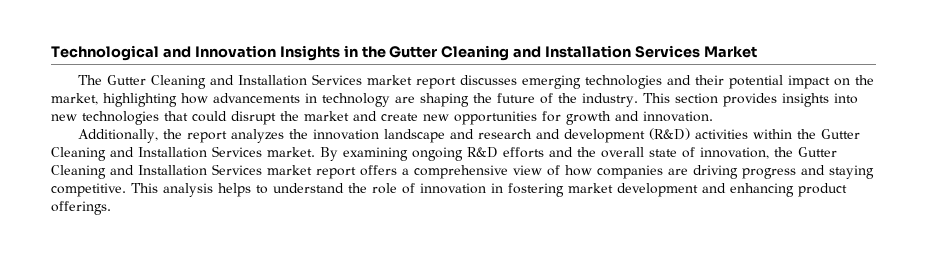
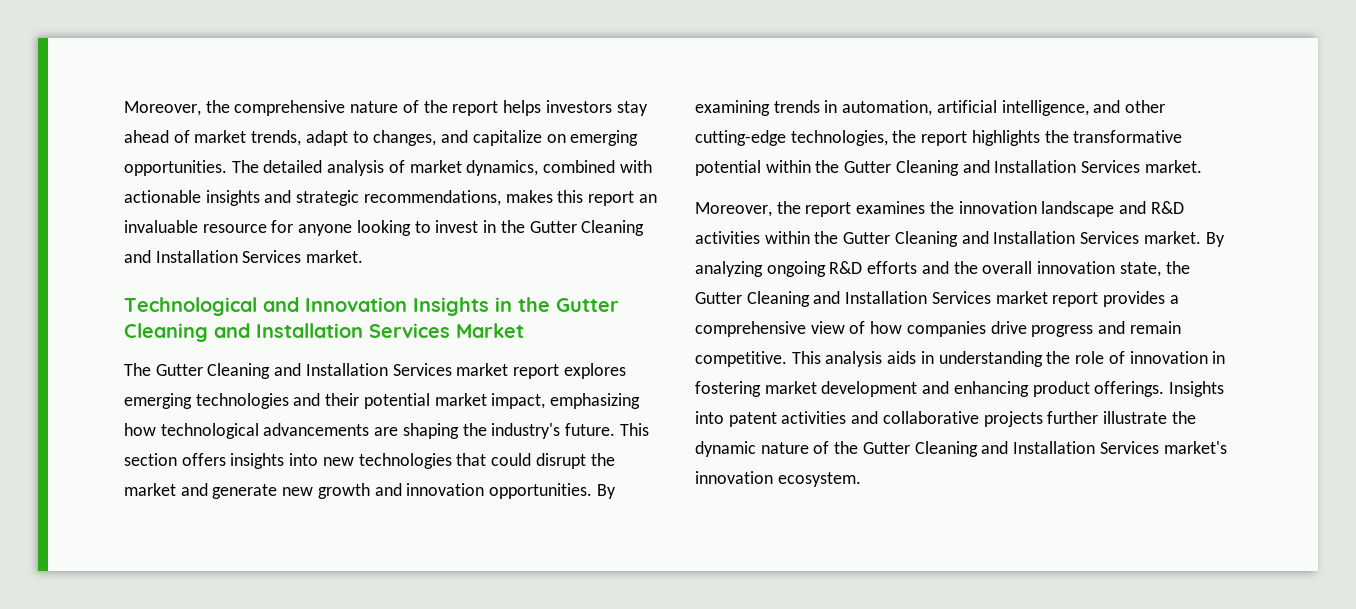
+ Moreover, the comprehensive nature of the report helps investors stay ahead of market trends, adapt to changes, and capitalize on emerging opportunities. The detailed analysis of market dynamics, combined with actionable insights and strategic recommendations, makes this report an invaluable resource for anyone looking to invest in the Gutter Cleaning and Installation Services market.
- The Gutter Cleaning and Installation Services market report discusses emerging technologies and their potential impact on the market, highlighting how advancements in technology are shaping the future of the industry.
+ The Gutter Cleaning and Installation Services market report explores emerging technologies and their potential market impact, emphasizing how technological advancements are shaping the industry's future.
- This section provides insights into new technologies that could disrupt the market and create new opportunities for growth and innovation.
- Additionally, the report analyzes the innovation landscape and research and development (R&D) activities within the Gutter Cleaning and Installation Services market.
+ This section offers insights into new technologies that could disrupt the market and generate new growth and innovation opportunities. By examining trends in automation, artificial intelligence, and other cutting-edge technologies, the report highlights the transformative potential within the Gutter Cleaning and Installation Services market.
+ Moreover, the report examines the innovation landscape and R&D activities within the Gutter Cleaning and Installation Services market.
- By examining ongoing R&D efforts and the overall state of innovation, the Gutter Cleaning and Installation Services market report offers a comprehensive view of how companies are driving progress and staying competitive.
+ By analyzing ongoing R&D efforts and the overall innovation state, the Gutter Cleaning and Installation Services market report provides a comprehensive view of how companies drive progress and remain competitive.
- This analysis helps to understand the role of innovation in fostering market development and enhancing product offerings.
+ This analysis aids in understanding the role of innovation in fostering market development and enhancing product offerings.
+ Insights into patent activities and collaborative projects further illustrate the dynamic nature of the Gutter Cleaning and Installation Services market's innovation ecosystem.

